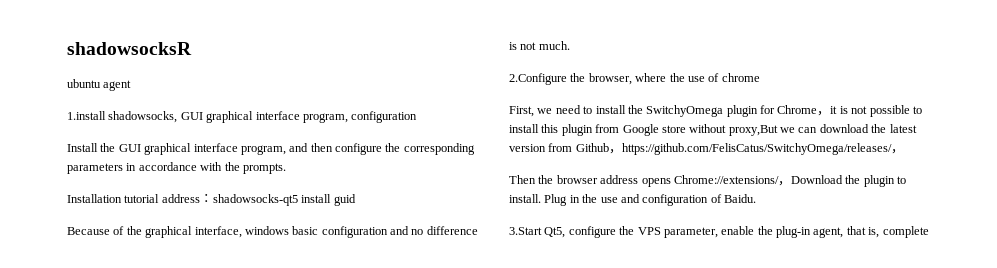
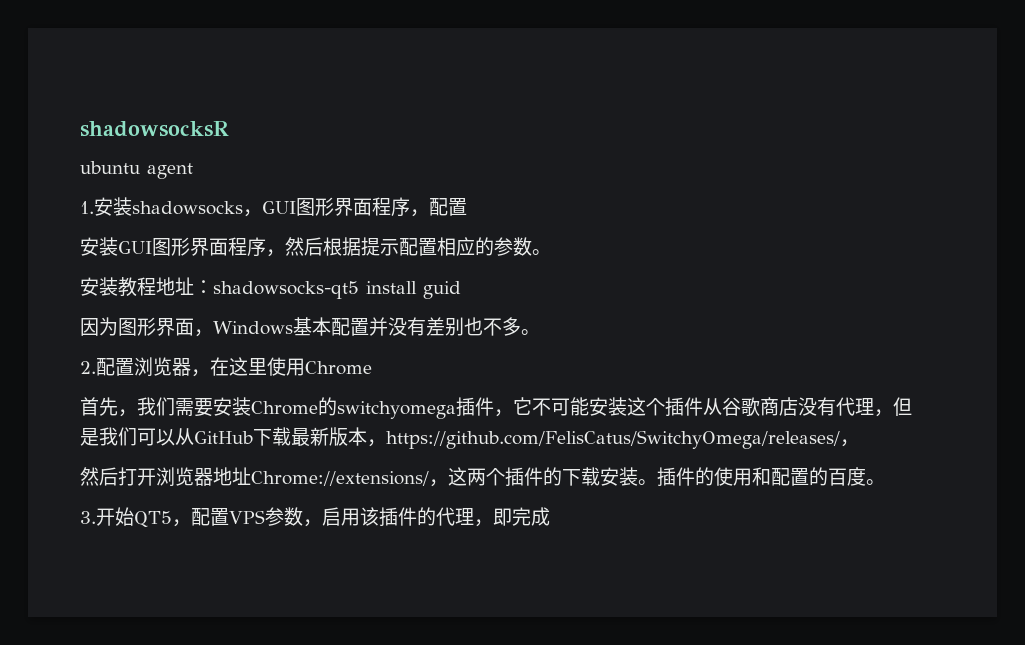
- 1.install shadowsocks, GUI graphical interface program, configuration
- Install the GUI graphical interface program, and then configure the corresponding parameters in accordance with the prompts.
- Installation tutorial address：shadowsocks-qt5 install guid
- Because of the graphical interface, windows basic configuration and no difference is not much.
- 2.Configure the browser, where the use of chrome
- First, we need to install the SwitchyOmega plugin for Chrome，it is not possible to install this plugin from Google store without proxy,But we can download the latest version from Github，https://github.com/FelisCatus/SwitchyOmega/releases/，
- Then the browser address opens Chrome://extensions/，Download the plugin to install. Plug in the use and configuration of Baidu.
- 3.Start Qt5, configure the VPS parameter, enable the plug-in agent, that is, complete
+ 1.安装shadowsocks，GUI图形界面程序，配置
+ 安装GUI图形界面程序，然后根据提示配置相应的参数。
+ 安装教程地址：shadowsocks-qt5 install guid
+ 因为图形界面，Windows基本配置并没有差别也不多。
+ 2.配置浏览器，在这里使用Chrome
+ 首先，我们需要安装Chrome的switchyomega插件，它不可能安装这个插件从谷歌商店没有代理，但是我们可以从GitHub下载最新版本，https://github.com/FelisCatus/SwitchyOmega/releases/，
+ 然后打开浏览器地址Chrome://extensions/，这两个插件的下载安装。插件的使用和配置的百度。
+ 3.开始QT5，配置VPS参数，启用该插件的代理，即完成

